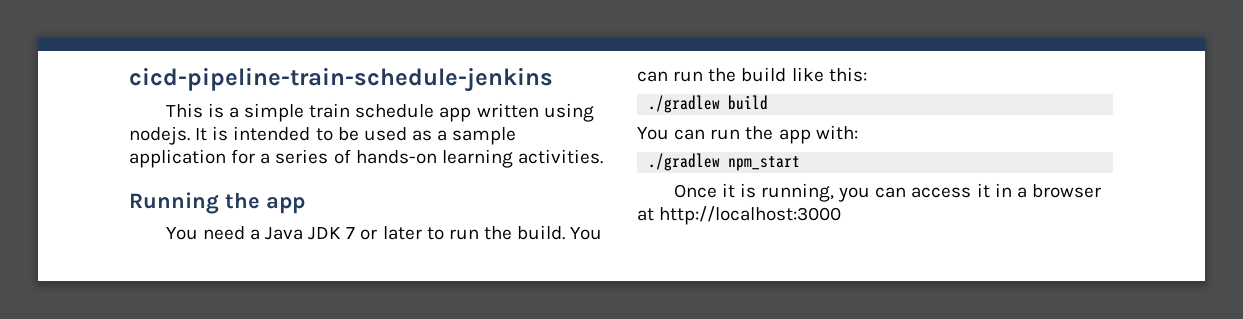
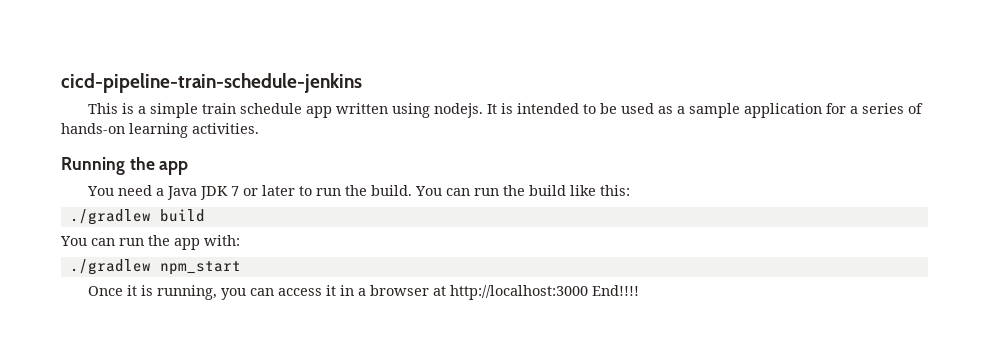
- Once it is running, you can access it in a browser at http://localhost:3000
+ Once it is running, you can access it in a browser at http://localhost:3000 End!!!!

